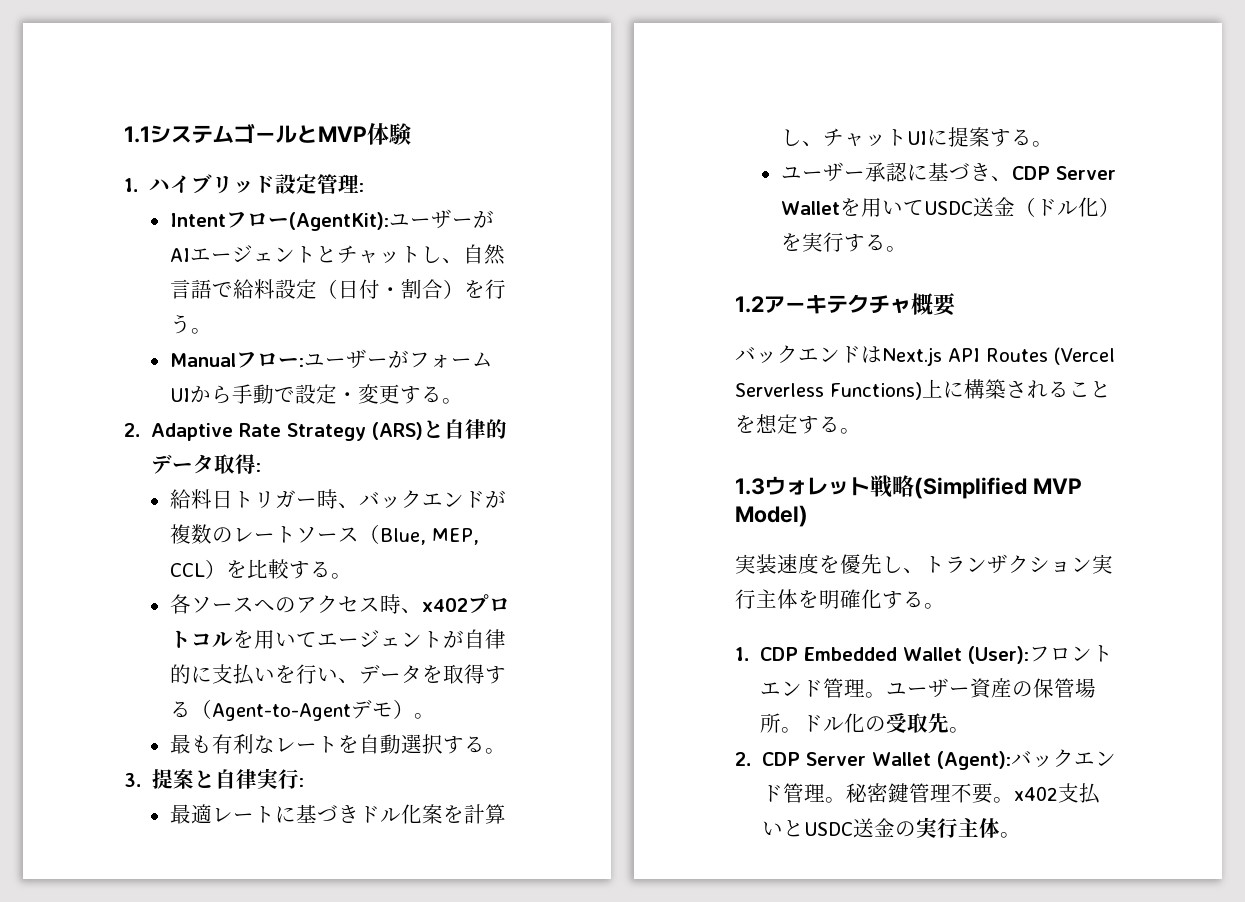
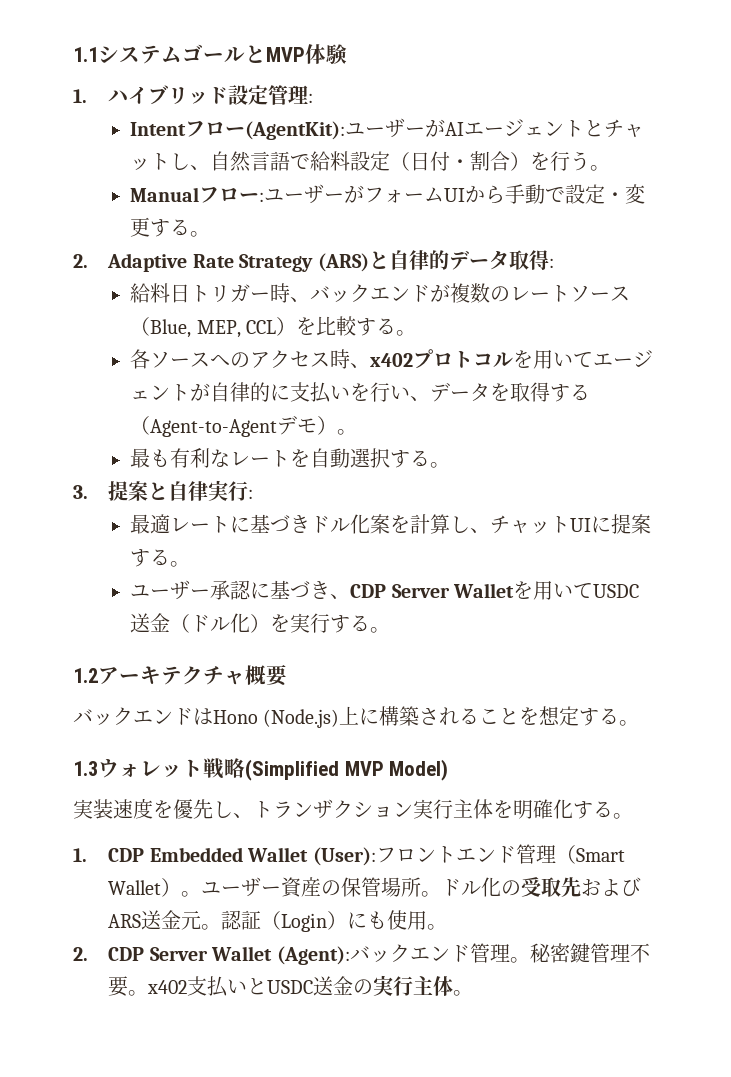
- バックエンドはNext.js API Routes (Vercel Serverless Functions)上に構築されることを想定する。
+ バックエンドはHono (Node.js)上に構築されることを想定する。
- 1. CDP Embedded Wallet (User):フロントエンド管理。
+ 1. CDP Embedded Wallet (User):フロントエンド管理（Smart Wallet）。
- ドル化の受取先。
+ ドル化の受取先およびARS送金元。認証（Login）にも使用。

